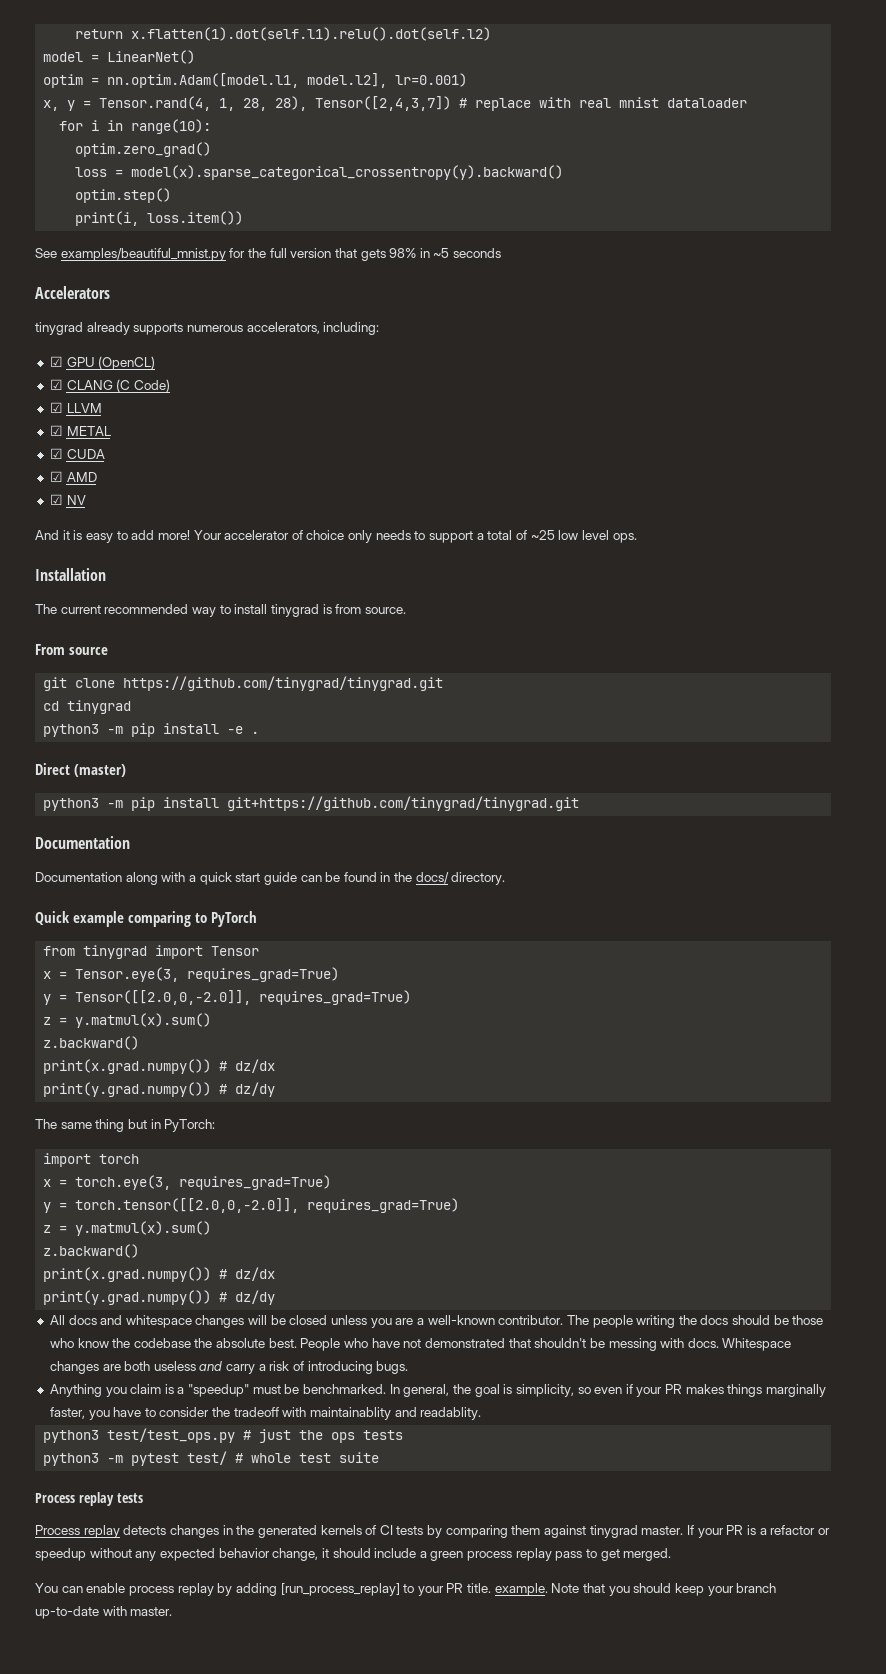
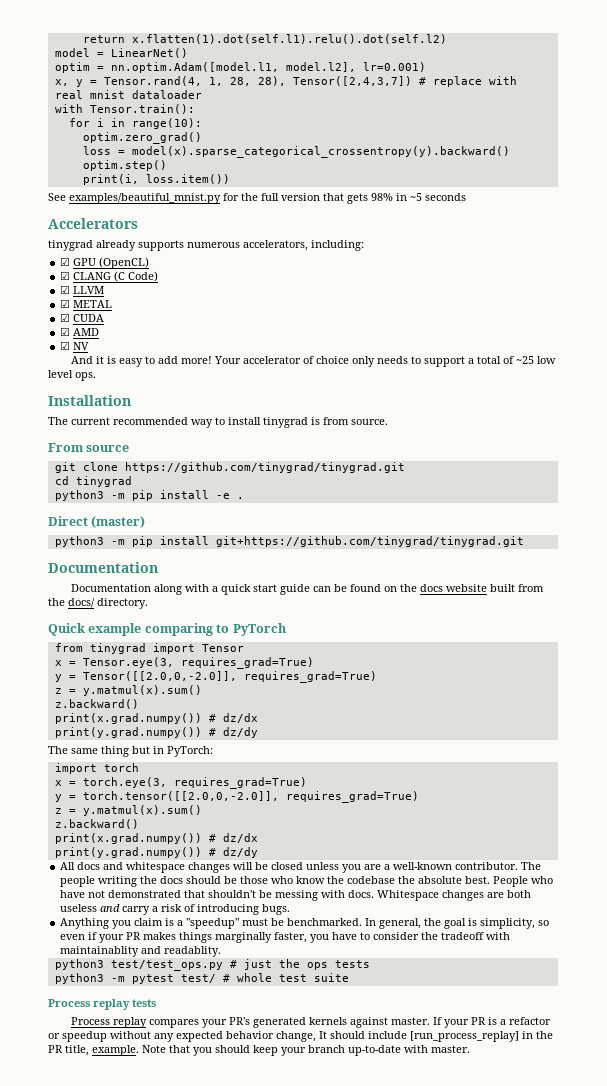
+ with Tensor.train():
- Documentation along with a quick start guide can be found in the docs/ directory.
+ Documentation along with a quick start guide can be found on the docs website built from the docs/ directory.
- Process replay detects changes in the generated kernels of CI tests by comparing them against tinygrad master.
+ Process replay compares your PR's generated kernels against master.
- If your PR is a refactor or speedup without any expected behavior change, it should include a green process replay pass to get merged.
- You can enable process replay by adding [run_process_replay] to your PR title. example.
+ If your PR is a refactor or speedup without any expected behavior change, It should include [run_process_replay] in the PR title, example.

